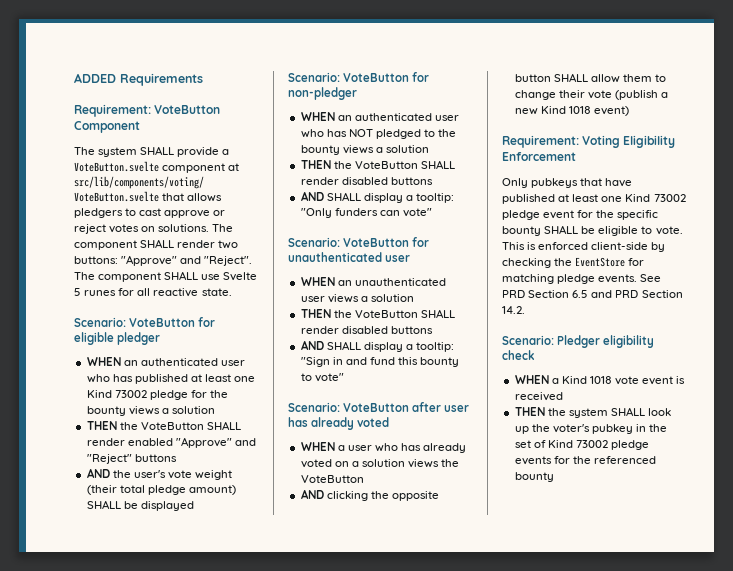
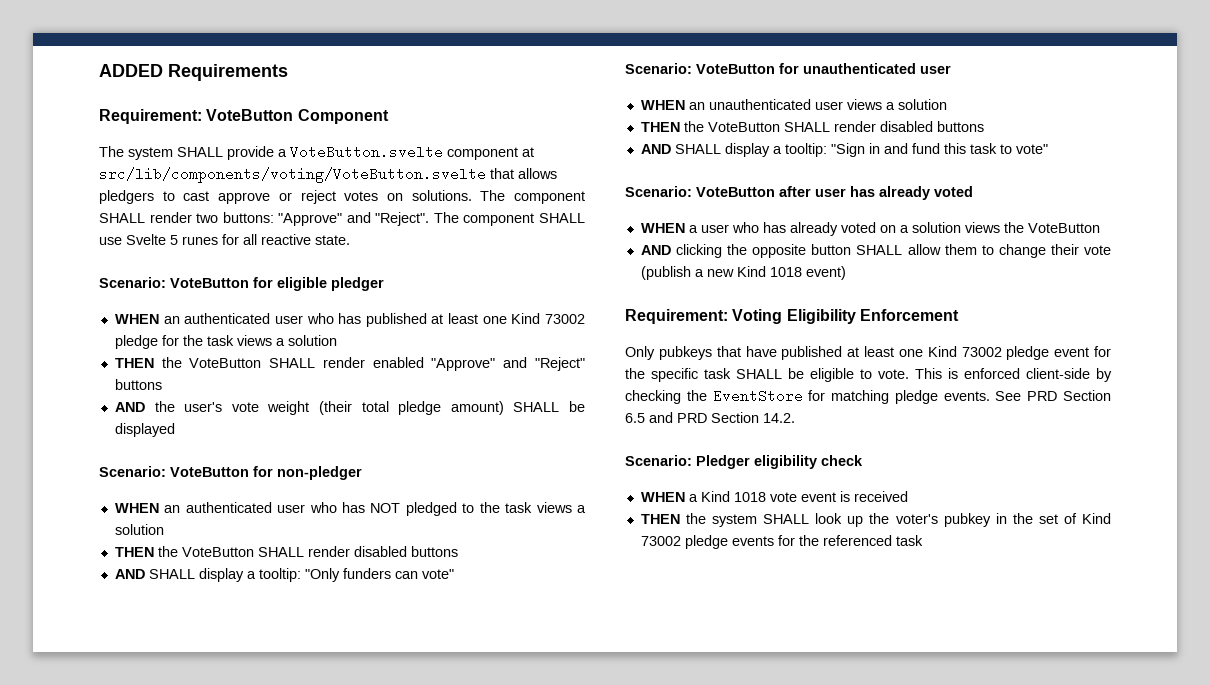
- WHEN an authenticated user who has published at least one Kind 73002 pledge for the bounty views a solution
+ WHEN an authenticated user who has published at least one Kind 73002 pledge for the task views a solution
- WHEN an authenticated user who has NOT pledged to the bounty views a solution
+ WHEN an authenticated user who has NOT pledged to the task views a solution
- AND SHALL display a tooltip: "Sign in and fund this bounty to vote"
+ AND SHALL display a tooltip: "Sign in and fund this task to vote"
- Only pubkeys that have published at least one Kind 73002 pledge event for the specific bounty SHALL be eligible to vote.
+ Only pubkeys that have published at least one Kind 73002 pledge event for the specific task SHALL be eligible to vote.
- THEN the system SHALL look up the voter's pubkey in the set of Kind 73002 pledge events for the referenced bounty
+ THEN the system SHALL look up the voter's pubkey in the set of Kind 73002 pledge events for the referenced task

